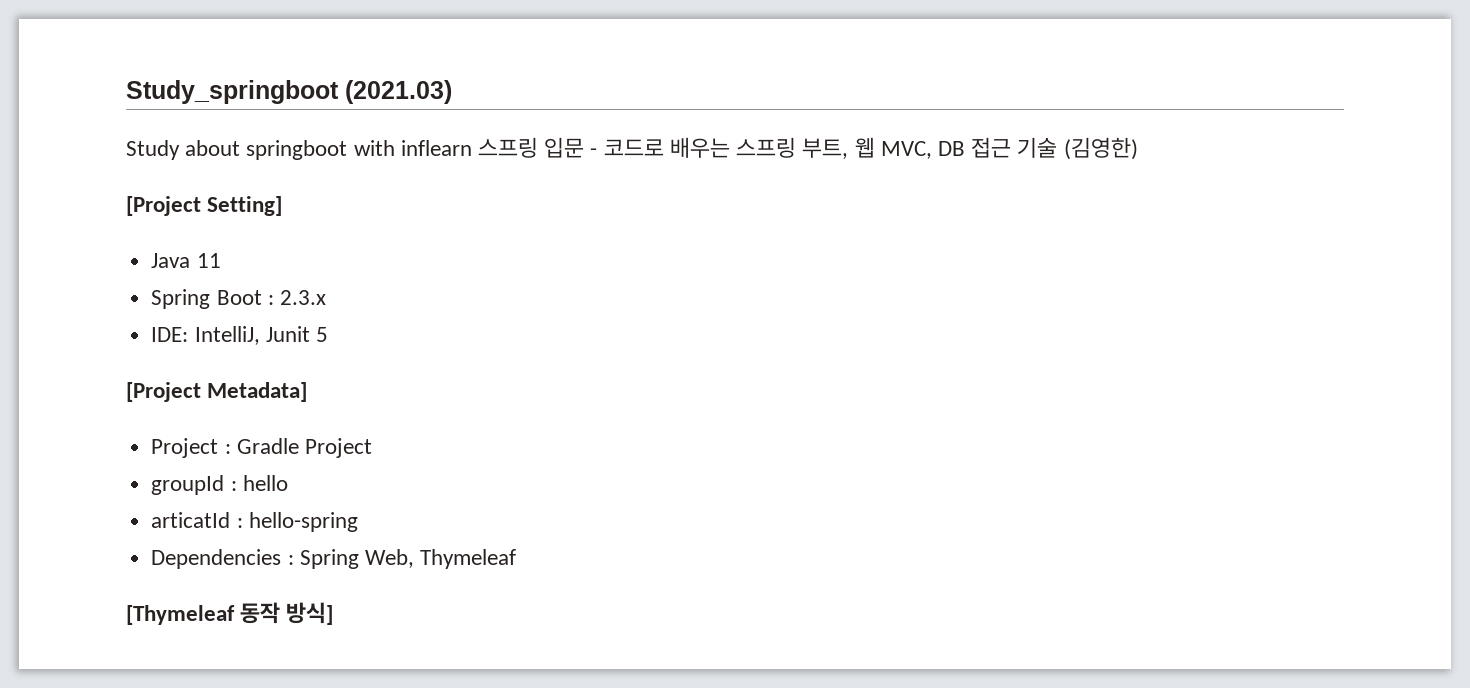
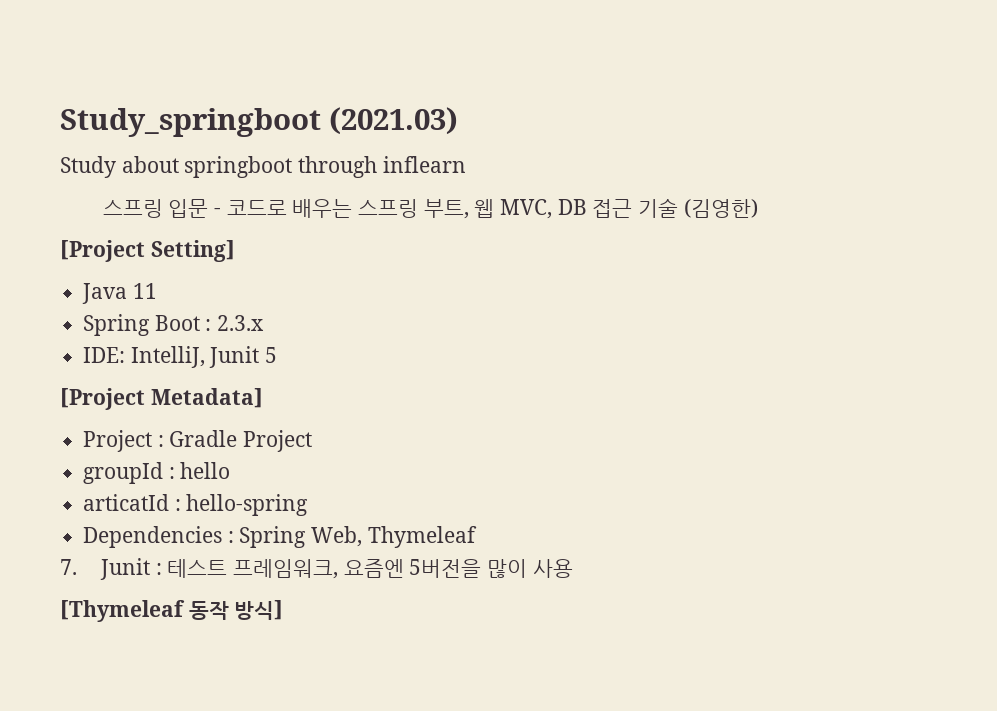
- Study about springboot with inflearn 스프링 입문 - 코드로 배우는 스프링 부트, 웹 MVC, DB 접근 기술 (김영한)
+ Study about springboot through inflearn
+ 스프링 입문 - 코드로 배우는 스프링 부트, 웹 MVC, DB 접근 기술 (김영한)
+ 7. Junit : 테스트 프레임워크, 요즘엔 5버전을 많이 사용

